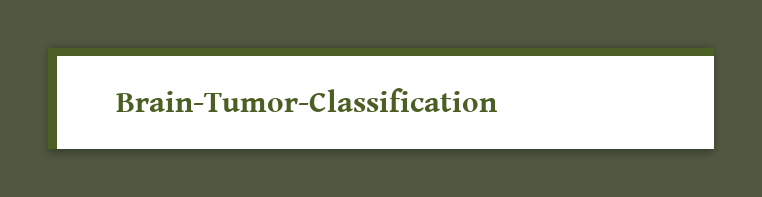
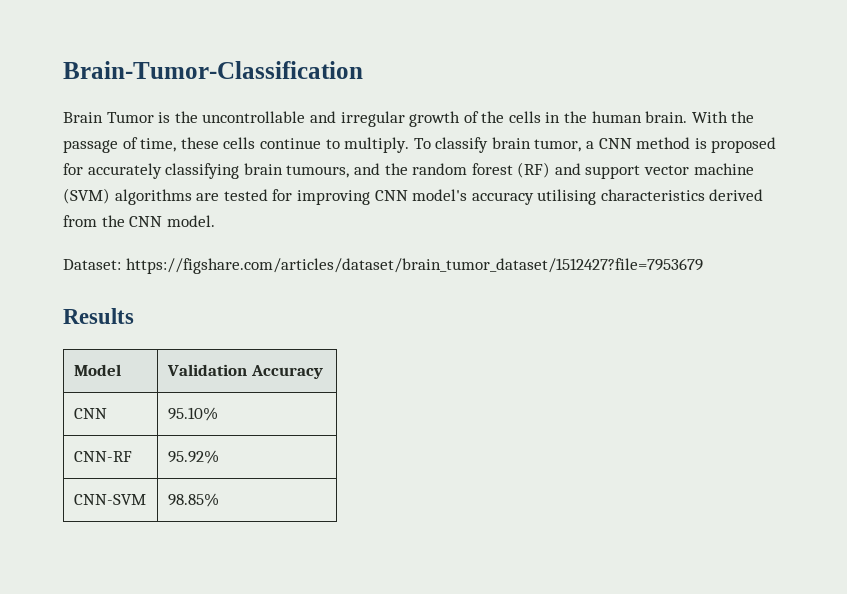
+ Brain Tumor is the uncontrollable and irregular growth of the cells in the human brain. With the passage of time, these cells continue to multiply. To classify brain tumor, a CNN method is proposed for accurately classifying brain tumours, and the random forest (RF) and support vector machine (SVM) algorithms are tested for improving CNN model's accuracy utilising characteristics derived from the CNN model.
+ Dataset: https://figshare.com/articles/dataset/brain_tumor_dataset/1512427?file=7953679
+ Results
+ Model | Validation Accuracy
+ CNN | 95.10%
+ CNN-RF | 95.92%
+ CNN-SVM | 98.85%

